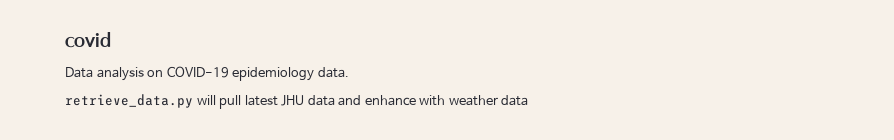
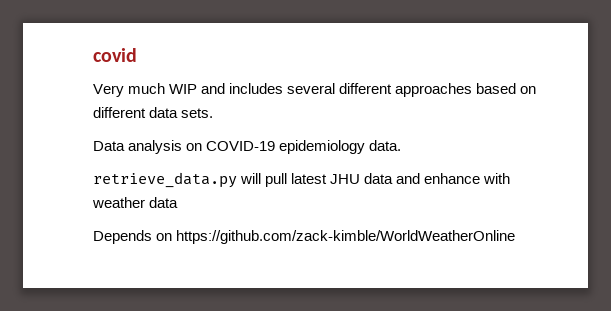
+ Very much WIP and includes several different approaches based on different data sets.
+ Depends on https://github.com/zack-kimble/WorldWeatherOnline

